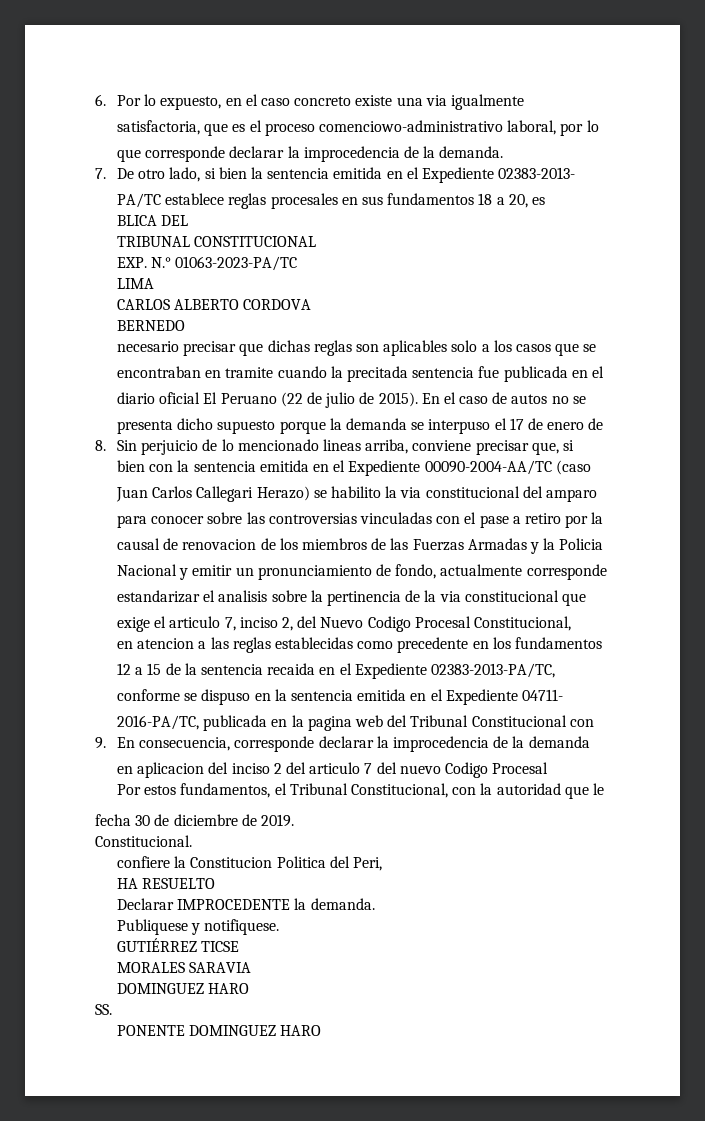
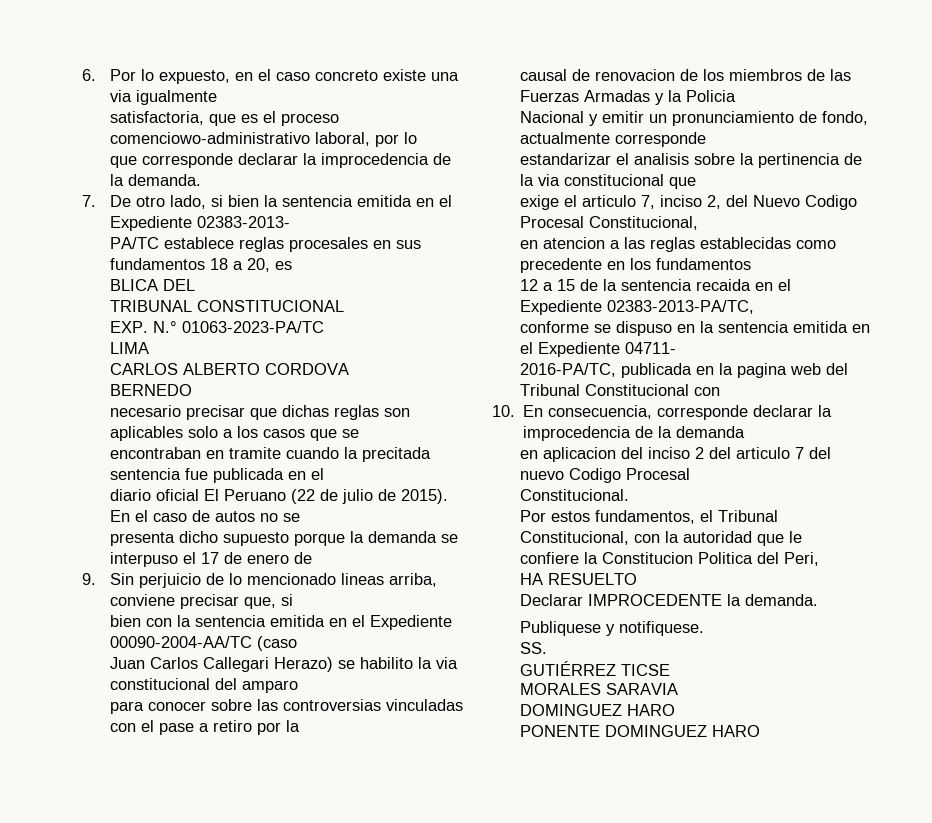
- 8. Sin perjuicio de lo mencionado lineas arriba, conviene precisar que, si
+ 9. Sin perjuicio de lo mencionado lineas arriba, conviene precisar que, si
- 9. En consecuencia, corresponde declarar la improcedencia de la demanda
+ 10. En consecuencia, corresponde declarar la improcedencia de la demanda
+ Constitucional.
- fecha 30 de diciembre de 2019.
- Constitucional.
+ SS.
- SS.

